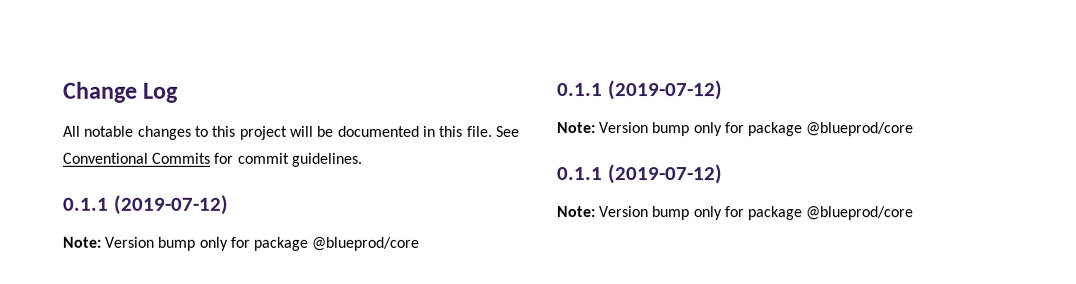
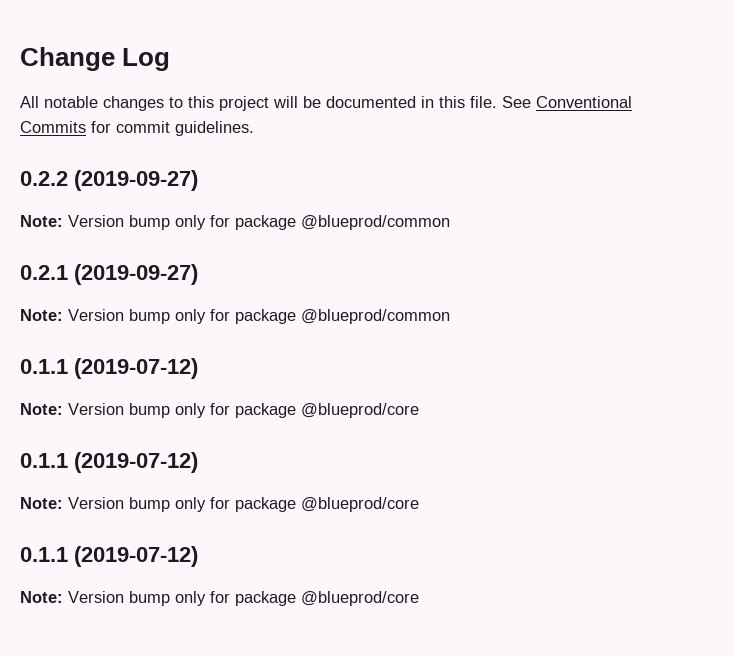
+ 0.2.2 (2019-09-27)
+ Note: Version bump only for package @blueprod/common
+ 0.2.1 (2019-09-27)
+ Note: Version bump only for package @blueprod/common

